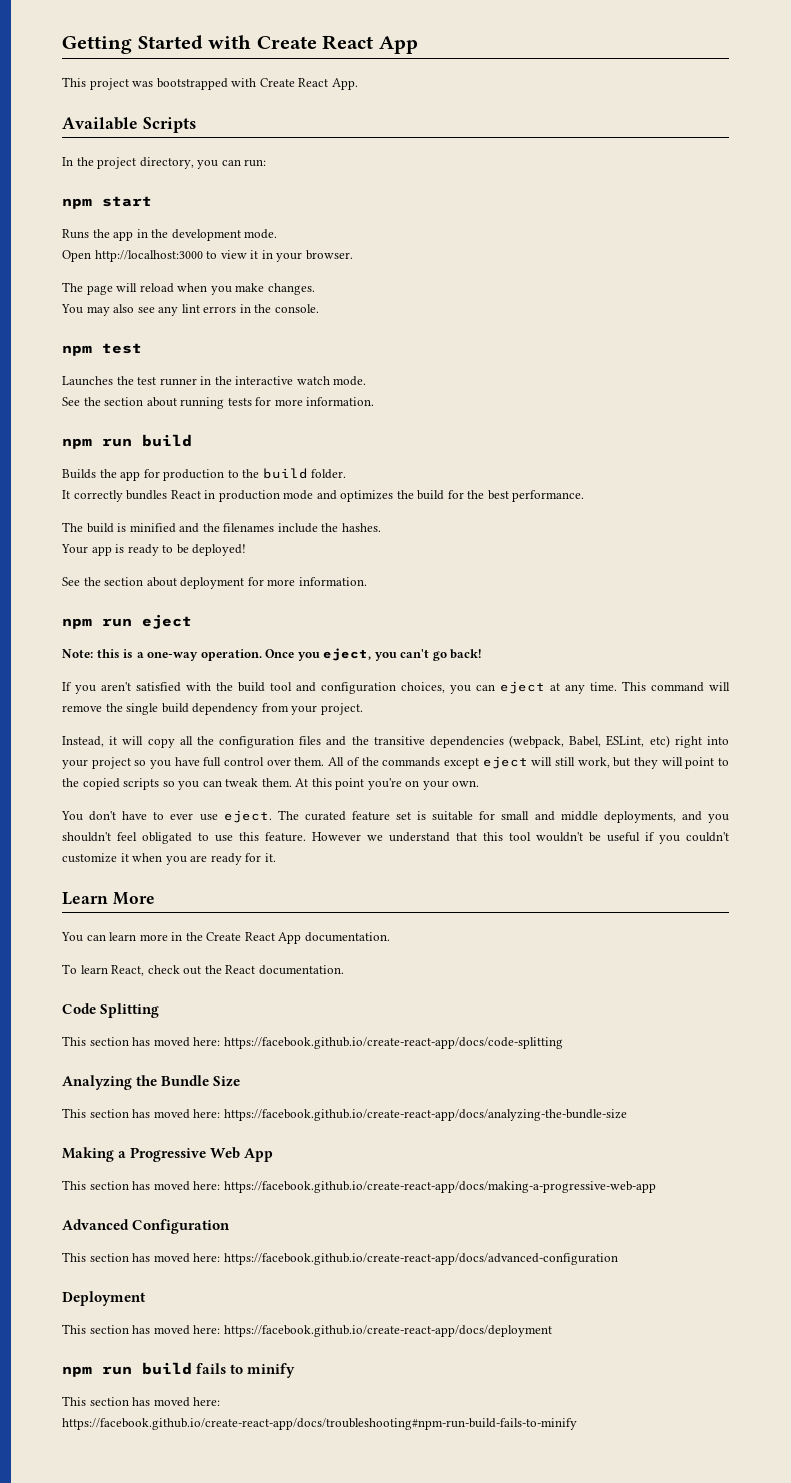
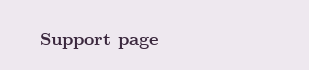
- Getting Started with Create React App
- This project was bootstrapped with Create React App.
- Available Scripts
- In the project directory, you can run:
- npm start
- Runs the app in the development mode.
- Open http://localhost:3000 to view it in your browser.
- The page will reload when you make changes.
- You may also see any lint errors in the console.
- npm test
- Launches the test runner in the interactive watch mode.
- See the section about running tests for more information.
- npm run build
- Builds the app for production to the build folder.
- It correctly bundles React in production mode and optimizes the build for the best performance.
- The build is minified and the filenames include the hashes.
- Your app is ready to be deployed!
- See the section about deployment for more information.
- npm run eject
- Note: this is a one-way operation. Once you eject, you can't go back!
- If you aren't satisfied with the build tool and configuration choices, you can eject at any time. This command will remove the single build dependency from your project.
- Instead, it will copy all the configuration files and the transitive dependencies (webpack, Babel, ESLint, etc) right into your project so you have full control over them. All of the commands except eject will still work, but they will point to the copied scripts so you can tweak them. At this point you're on your own.
- You don't have to ever use eject. The curated feature set is suitable for small and middle deployments, and you shouldn't feel obligated to use this feature. However we understand that this tool wouldn't be useful if you couldn't customize it when you are ready for it.
- Learn More
- You can learn more in the Create React App documentation.
- To learn React, check out the React documentation.
- Code Splitting
- This section has moved here: https://facebook.github.io/create-react-app/docs/code-splitting
- Analyzing the Bundle Size
- This section has moved here: https://facebook.github.io/create-react-app/docs/analyzing-the-bundle-size
- Making a Progressive Web App
- This section has moved here: https://facebook.github.io/create-react-app/docs/making-a-progressive-web-app
- Advanced Configuration
- This section has moved here: https://facebook.github.io/create-react-app/docs/advanced-configuration
- Deployment
- This section has moved here: https://facebook.github.io/create-react-app/docs/deployment
- npm run build fails to minify
- This section has moved here: https://facebook.github.io/create-react-app/docs/troubleshooting#npm-run-build-fails-to-minify
+ Support page

